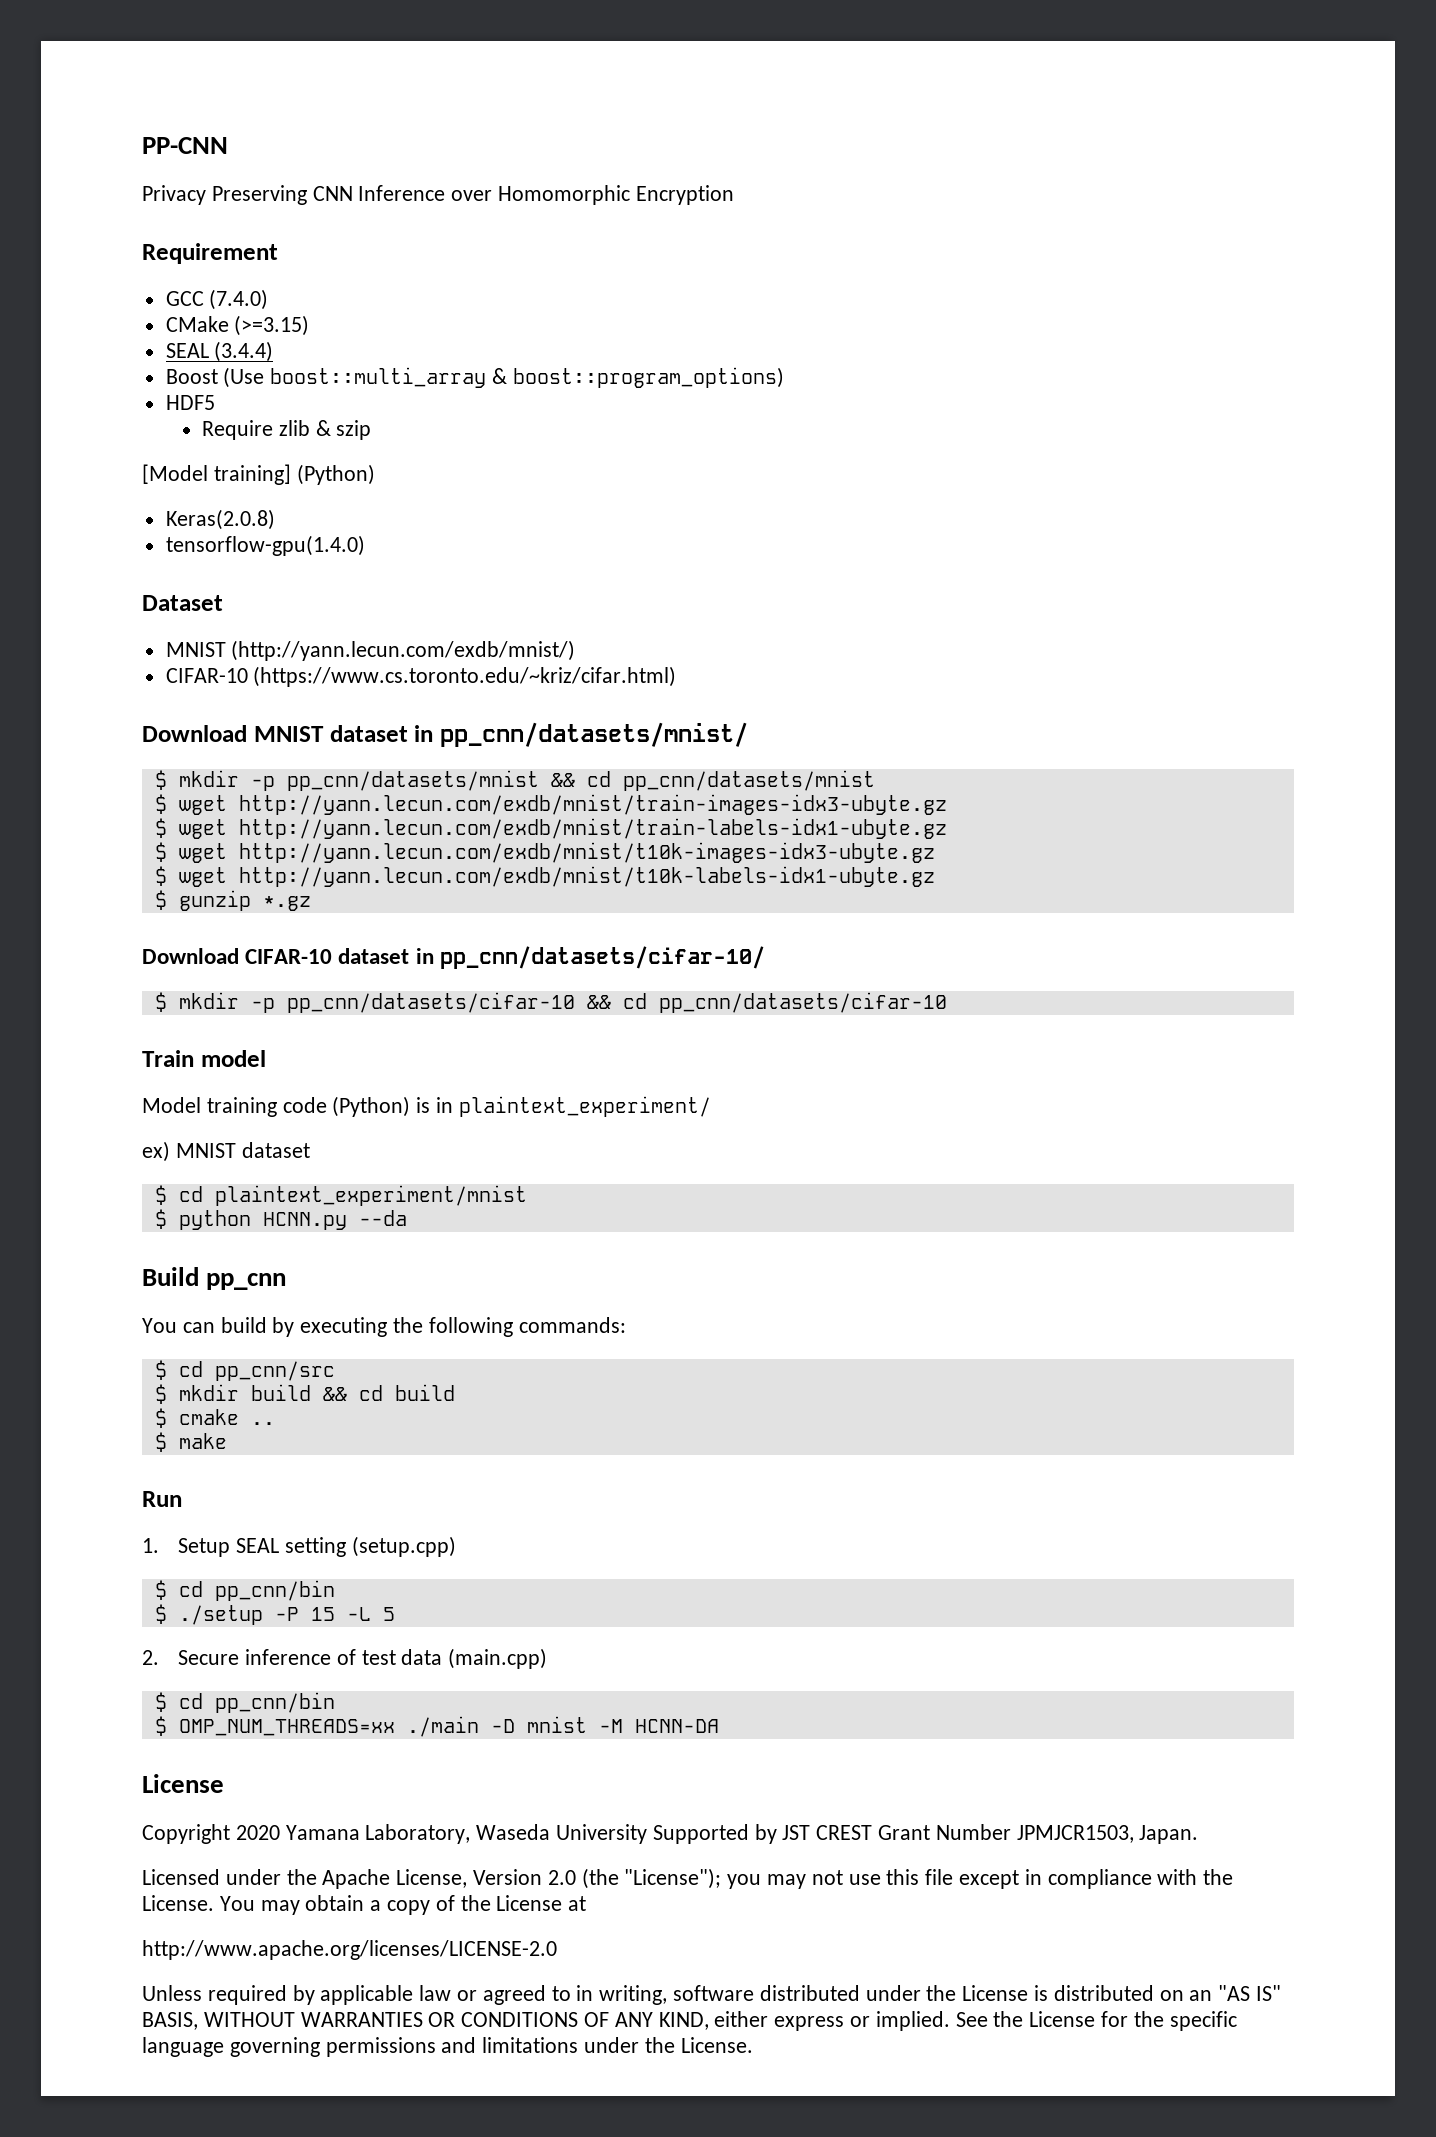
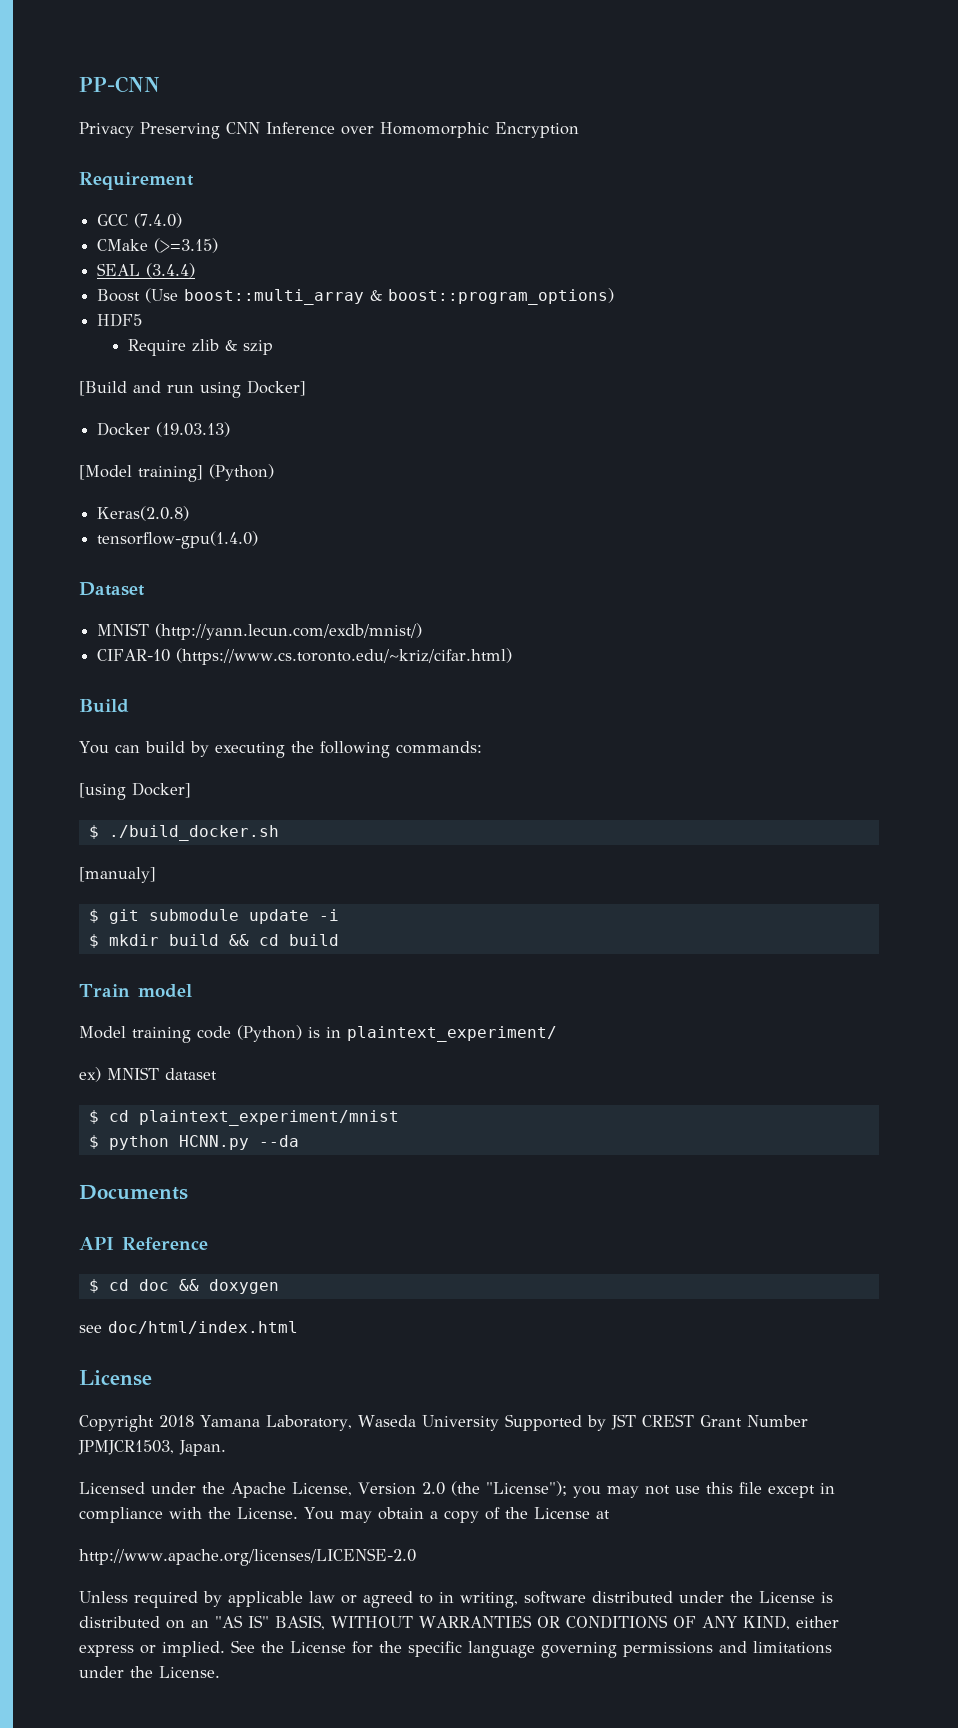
+ [Build and run using Docker]
+ Docker (19.03.13)
- Download MNIST dataset in pp_cnn/datasets/mnist/
- $ mkdir -p pp_cnn/datasets/mnist && cd pp_cnn/datasets/mnist
- $ wget http://yann.lecun.com/exdb/mnist/train-images-idx3-ubyte.gz
- $ wget http://yann.lecun.com/exdb/mnist/train-labels-idx1-ubyte.gz
- $ wget http://yann.lecun.com/exdb/mnist/t10k-images-idx3-ubyte.gz
- $ wget http://yann.lecun.com/exdb/mnist/t10k-labels-idx1-ubyte.gz
- $ gunzip *.gz
- Download CIFAR-10 dataset in pp_cnn/datasets/cifar-10/
- $ mkdir -p pp_cnn/datasets/cifar-10 && cd pp_cnn/datasets/cifar-10
+ Build
+ You can build by executing the following commands:
+ [using Docker]
+ $ ./build_docker.sh
+ [manualy]
+ $ git submodule update -i
+ $ mkdir build && cd build
- Build pp_cnn
- You can build by executing the following commands:
- $ cd pp_cnn/src
- $ mkdir build && cd build
- $ cmake ..
- $ make
- Run
- 1. Setup SEAL setting (setup.cpp)
- $ cd pp_cnn/bin
- $ ./setup -P 15 -L 5
- 2. Secure inference of test data (main.cpp)
- $ cd pp_cnn/bin
- $ OMP_NUM_THREADS=xx ./main -D mnist -M HCNN-DA
+ Documents
+ API Reference
+ $ cd doc && doxygen
+ see doc/html/index.html
- Copyright 2020 Yamana Laboratory, Waseda University Supported by JST CREST Grant Number JPMJCR1503, Japan.
+ Copyright 2018 Yamana Laboratory, Waseda University Supported by JST CREST Grant Number JPMJCR1503, Japan.

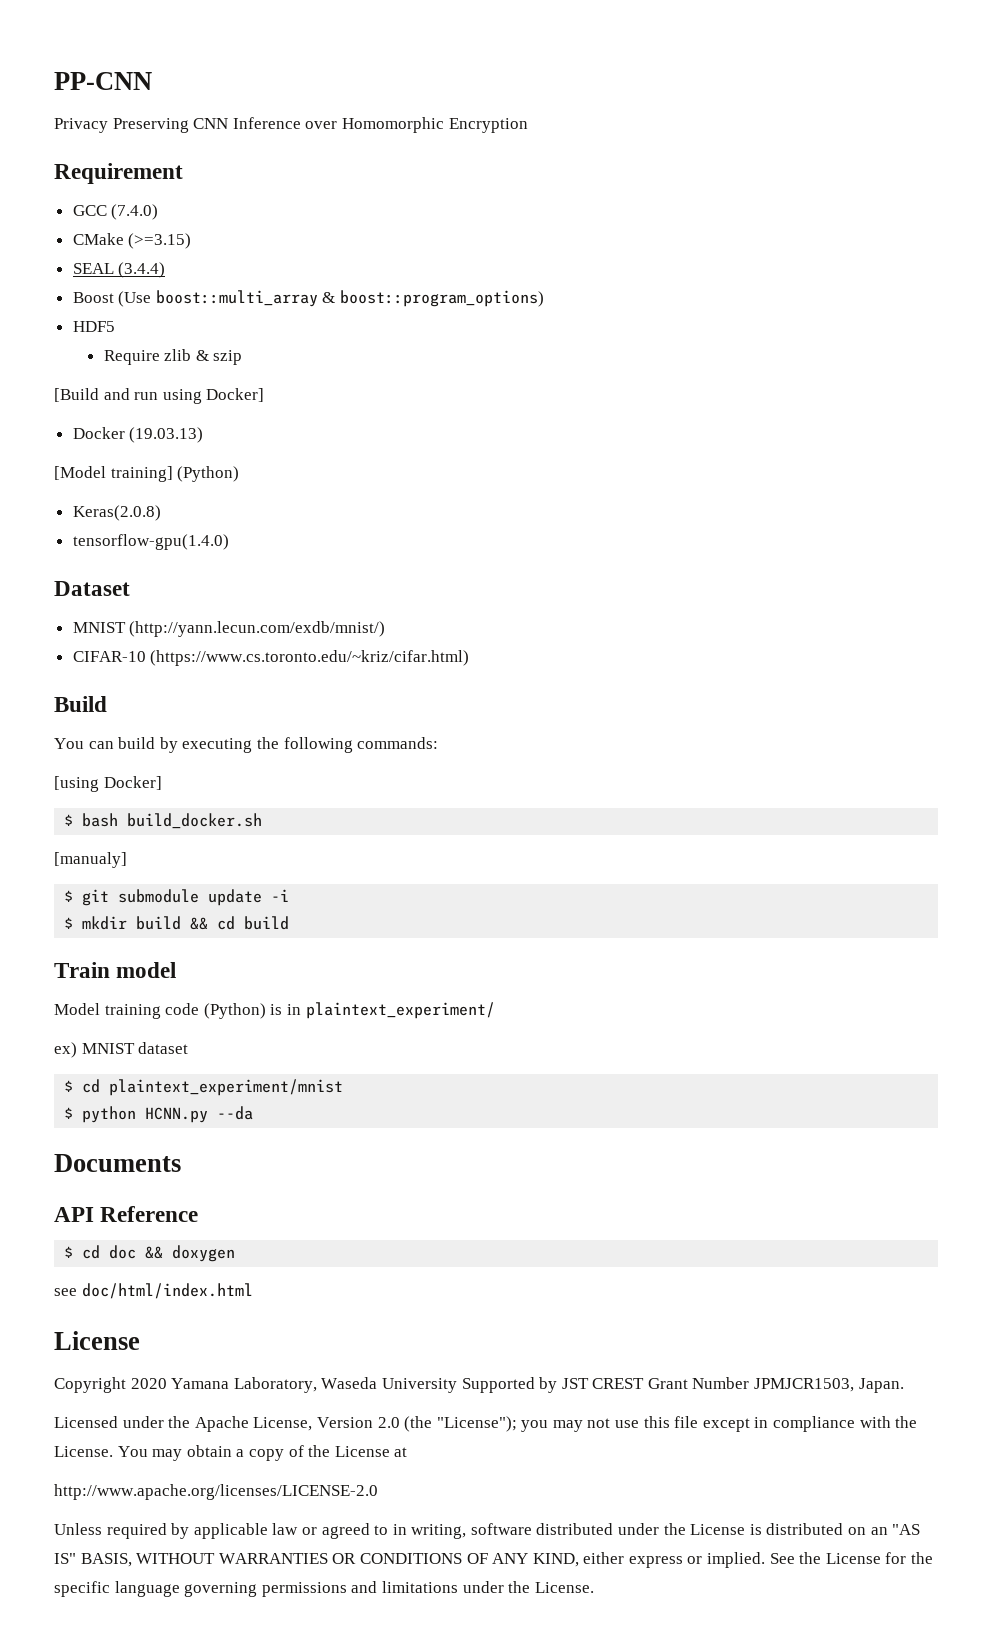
- $ ./build_docker.sh
+ $ bash build_docker.sh
- Copyright 2018 Yamana Laboratory, Waseda University Supported by JST CREST Grant Number JPMJCR1503, Japan.
+ Copyright 2020 Yamana Laboratory, Waseda University Supported by JST CREST Grant Number JPMJCR1503, Japan.

